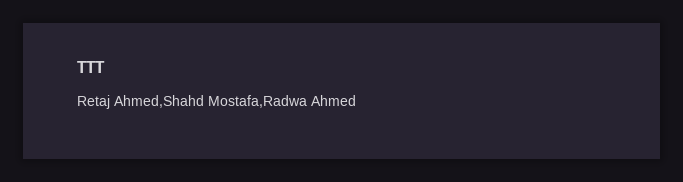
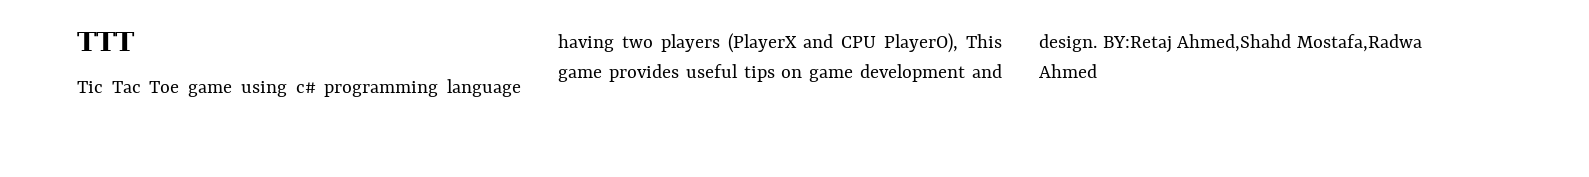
- Retaj Ahmed,Shahd Mostafa,Radwa Ahmed
+ Tic Tac Toe game using c# programming language having two players (PlayerX and CPU PlayerO), This game provides useful tips on game development and design. BY:Retaj Ahmed,Shahd Mostafa,Radwa Ahmed

